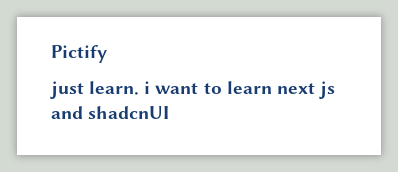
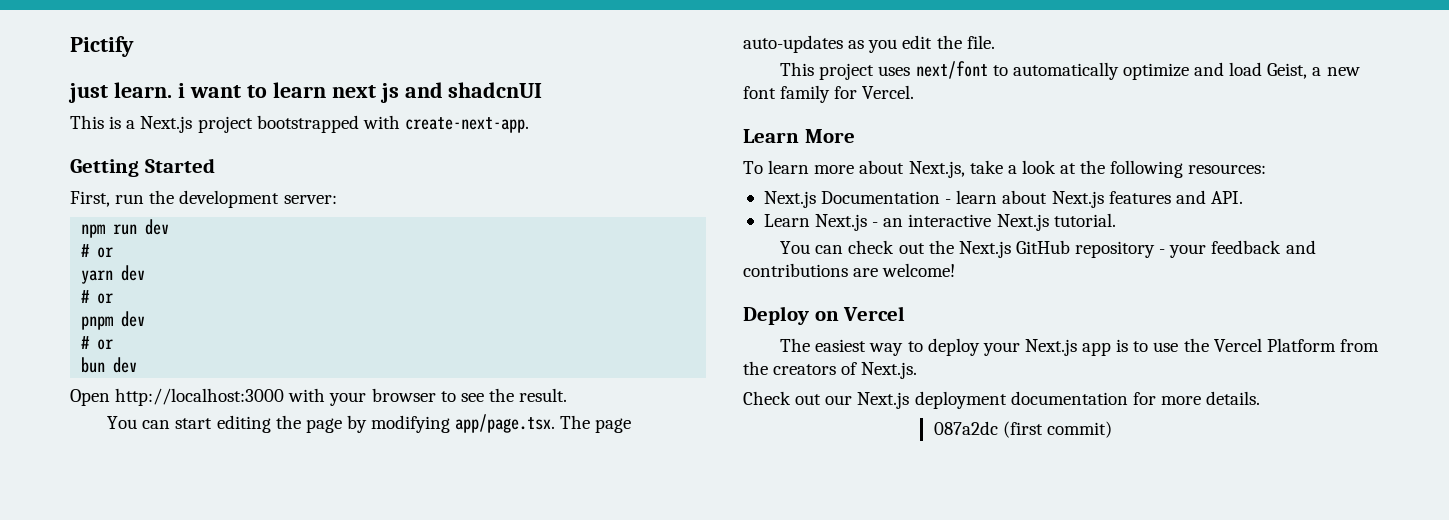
+ This is a Next.js project bootstrapped with create-next-app.
+ Getting Started
+ First, run the development server:
+ npm run dev
+ # or
+ yarn dev
+ # or
+ pnpm dev
+ # or
+ bun dev
+ Open http://localhost:3000 with your browser to see the result.
+ You can start editing the page by modifying app/page.tsx. The page auto-updates as you edit the file.
+ This project uses next/font to automatically optimize and load Geist, a new font family for Vercel.
+ Learn More
+ To learn more about Next.js, take a look at the following resources:
+ Next.js Documentation - learn about Next.js features and API.
+ Learn Next.js - an interactive Next.js tutorial.
+ You can check out the Next.js GitHub repository - your feedback and contributions are welcome!
+ Deploy on Vercel
+ The easiest way to deploy your Next.js app is to use the Vercel Platform from the creators of Next.js.
+ Check out our Next.js deployment documentation for more details.
+ 087a2dc (first commit)

